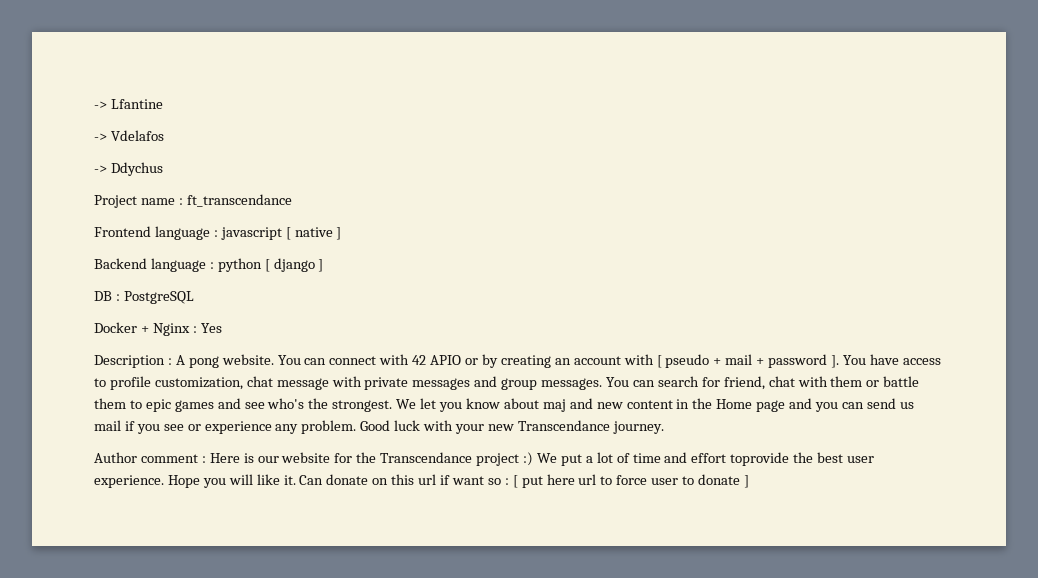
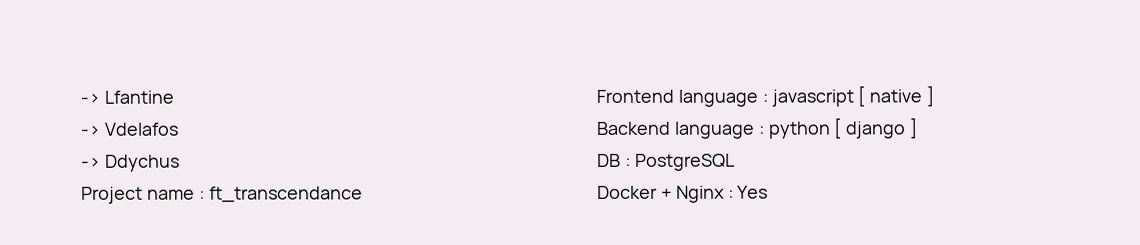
- Description : A pong website. You can connect with 42 APIO or by creating an account with [ pseudo + mail + password ]. You have access to profile customization, chat message with private messages and group messages. You can search for friend, chat with them or battle them to epic games and see who's the strongest. We let you know about maj and new content in the Home page and you can send us mail if you see or experience any problem. Good luck with your new Transcendance journey.
- Author comment : Here is our website for the Transcendance project :) We put a lot of time and effort toprovide the best user experience. Hope you will like it. Can donate on this url if want so : [ put here url to force user to donate ]

